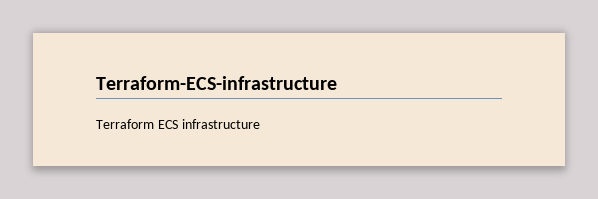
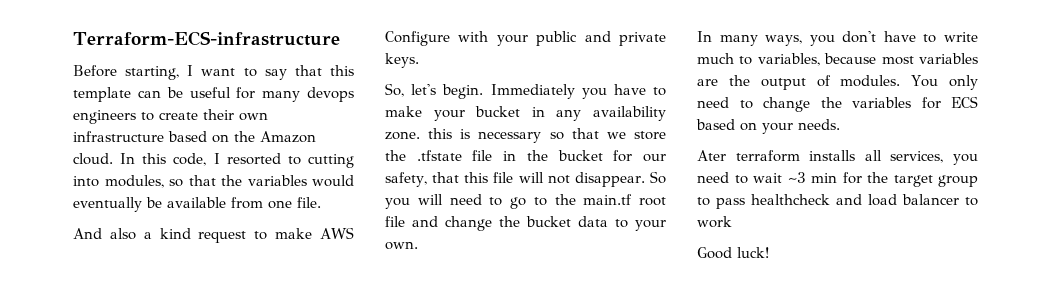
- Terraform ECS infrastructure
+ Before starting, I want to say that this template can be useful for many devops engineers to create their own infrastructure based on the Amazon cloud. In this code, I resorted to cutting into modules, so that the variables would eventually be available from one file.
+ And also a kind request to make AWS Configure with your public and private keys.
+ So, let's begin. Immediately you have to make your bucket in any availability zone. this is necessary so that we store the .tfstate file in the bucket for our safety, that this file will not disappear. So you will need to go to the main.tf root file and change the bucket data to your own.
+ In many ways, you don't have to write much to variables, because most variables are the output of modules. You only need to change the variables for ECS based on your needs.
+ Ater terraform installs all services, you need to wait ~3 min for the target group to pass healthcheck and load balancer to work
+ Good luck!

